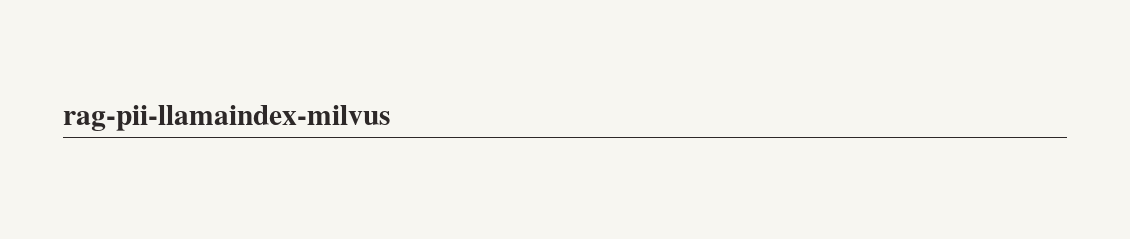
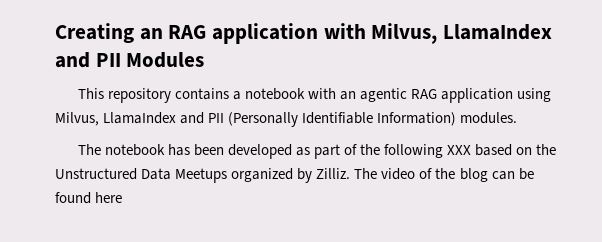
- rag-pii-llamaindex-milvus
+ Creating an RAG application with Milvus, LlamaIndex and PII Modules
+ This repository contains a notebook with an agentic RAG application using Milvus, LlamaIndex and PII (Personally Identifiable Information) modules.
+ The notebook has been developed as part of the following XXX based on the Unstructured Data Meetups organized by Zilliz. The video of the blog can be found here

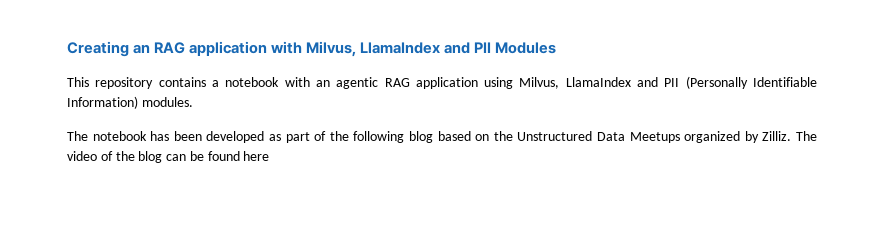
- The notebook has been developed as part of the following XXX based on the Unstructured Data Meetups organized by Zilliz.
+ The notebook has been developed as part of the following blog based on the Unstructured Data Meetups organized by Zilliz.

